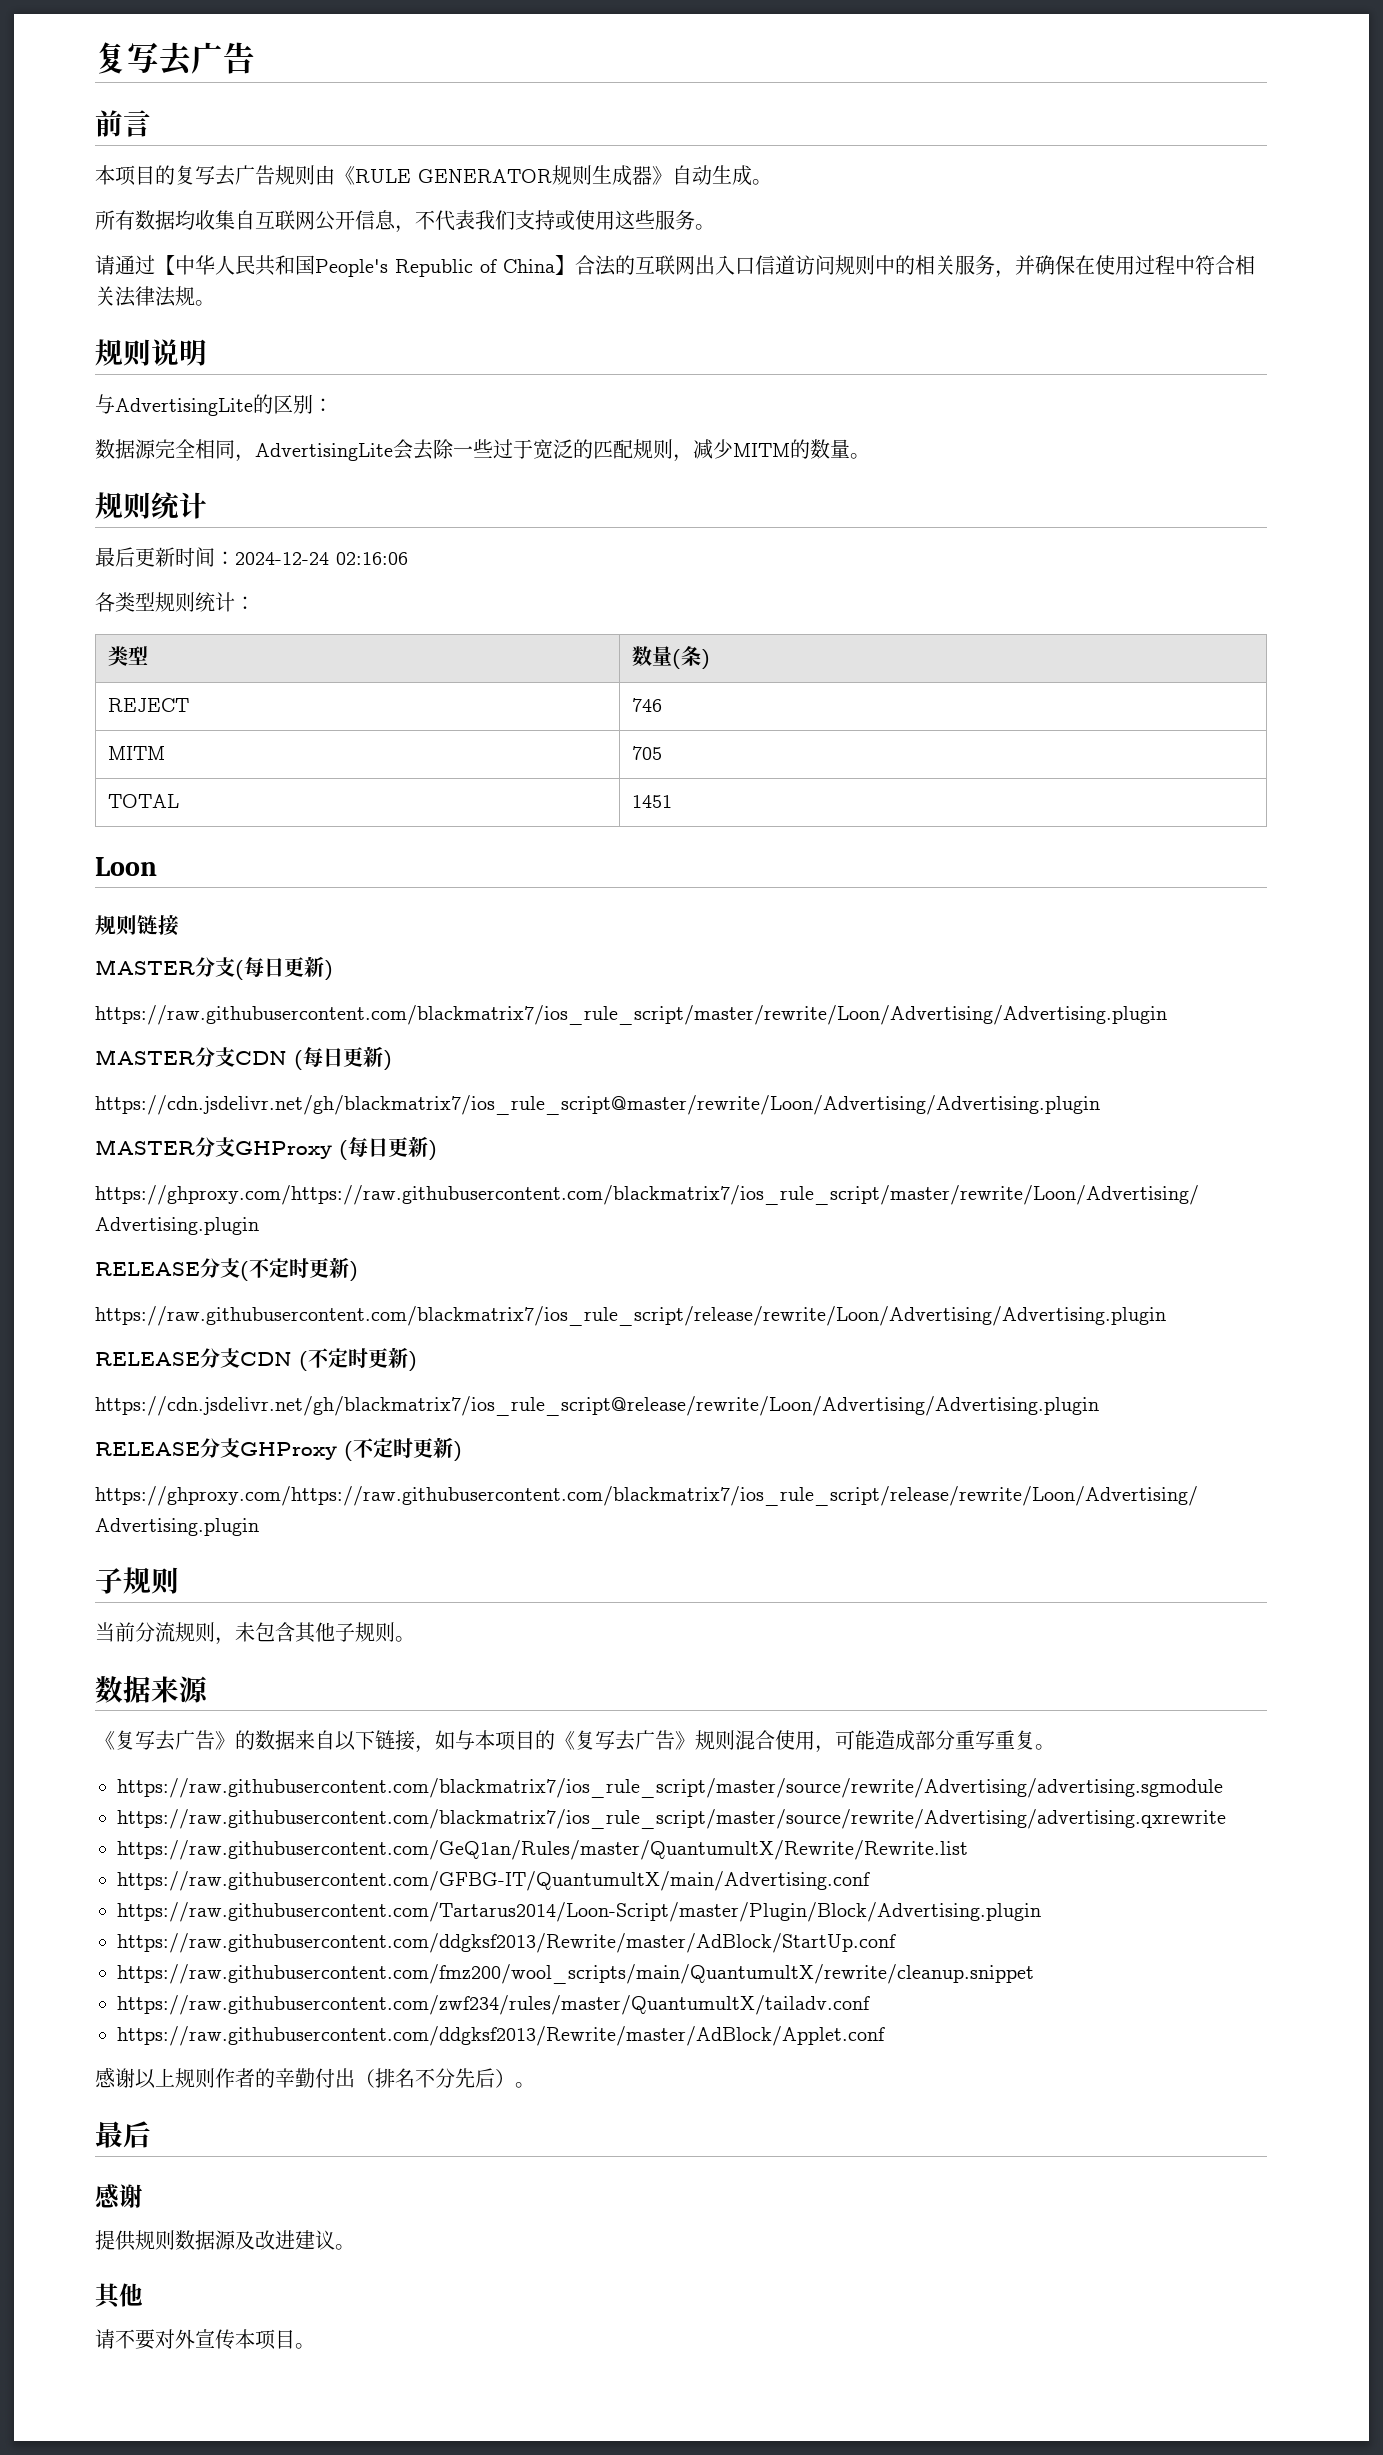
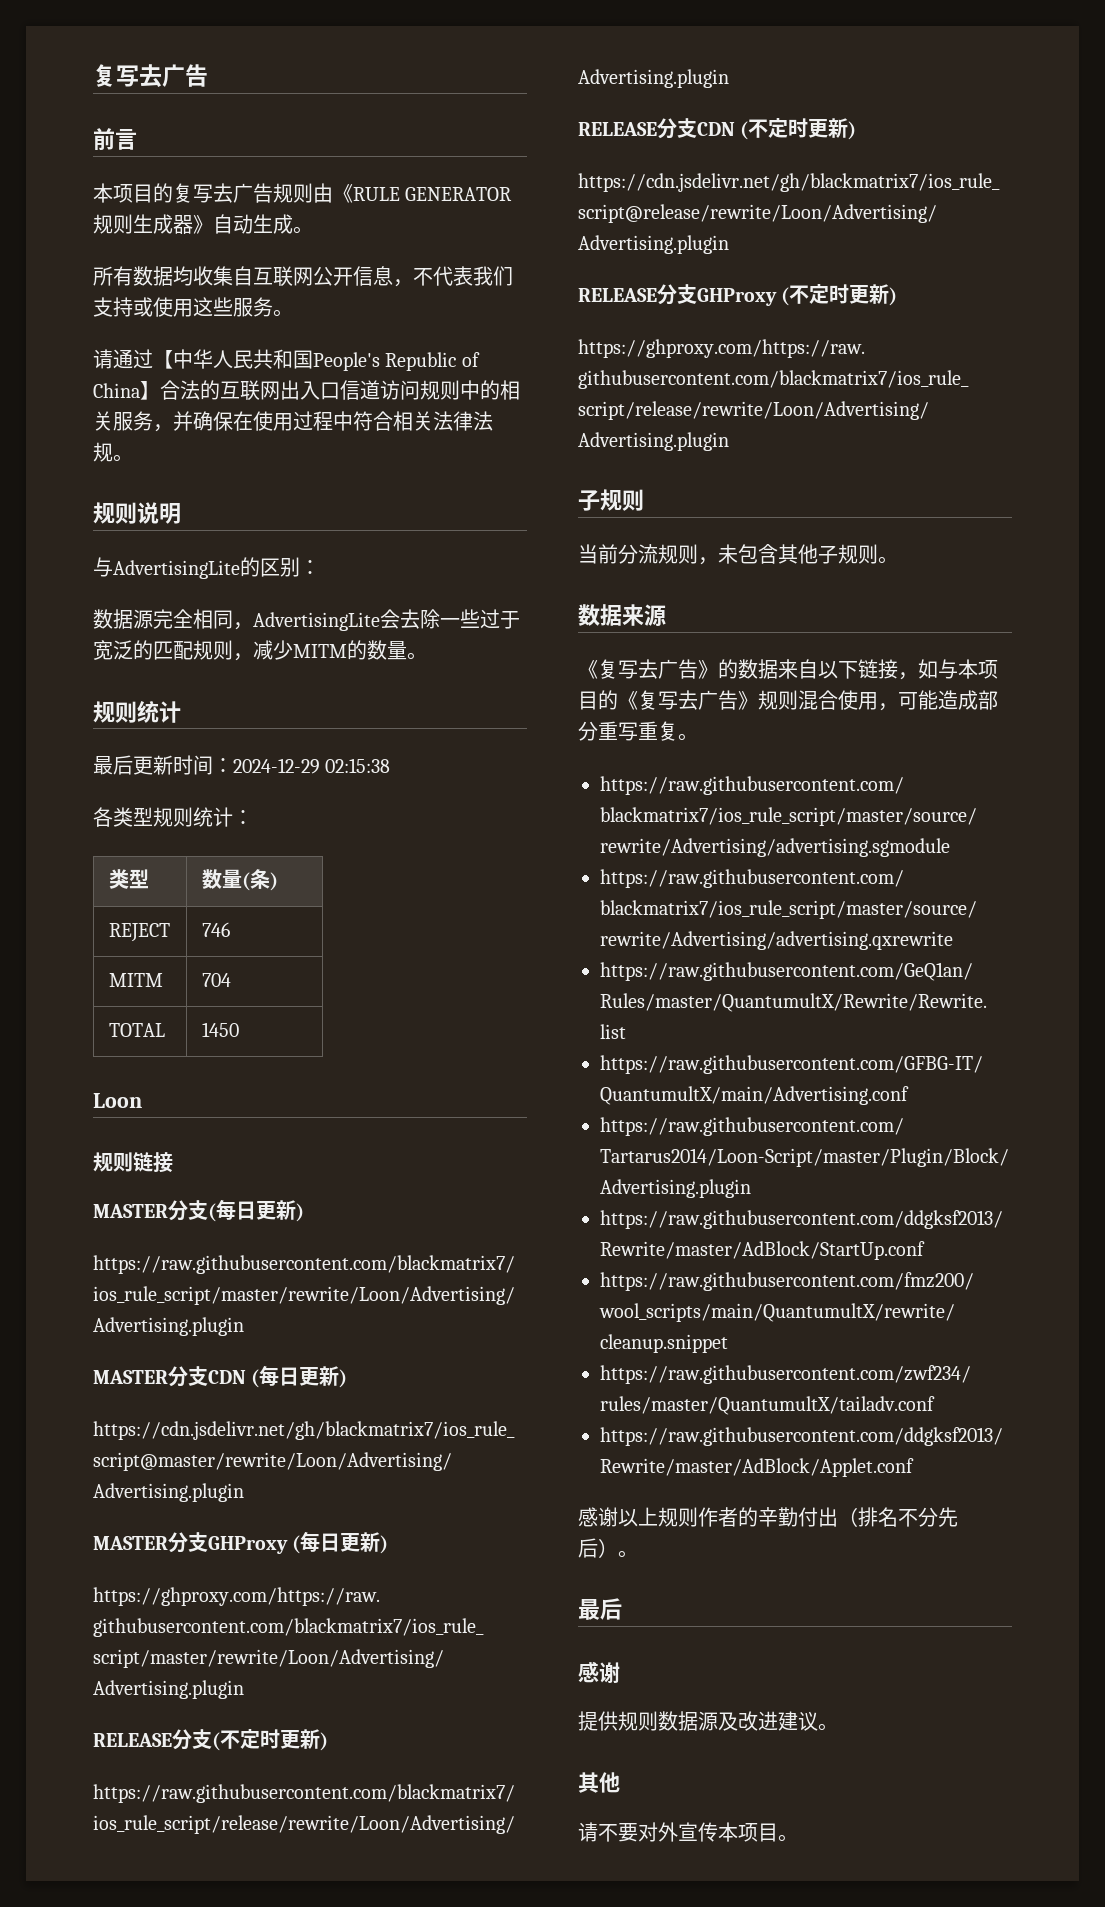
- 最后更新时间：2024-12-24 02:16:06
+ 最后更新时间：2024-12-29 02:15:38
- MITM | 705
+ MITM | 704
- TOTAL | 1451
+ TOTAL | 1450

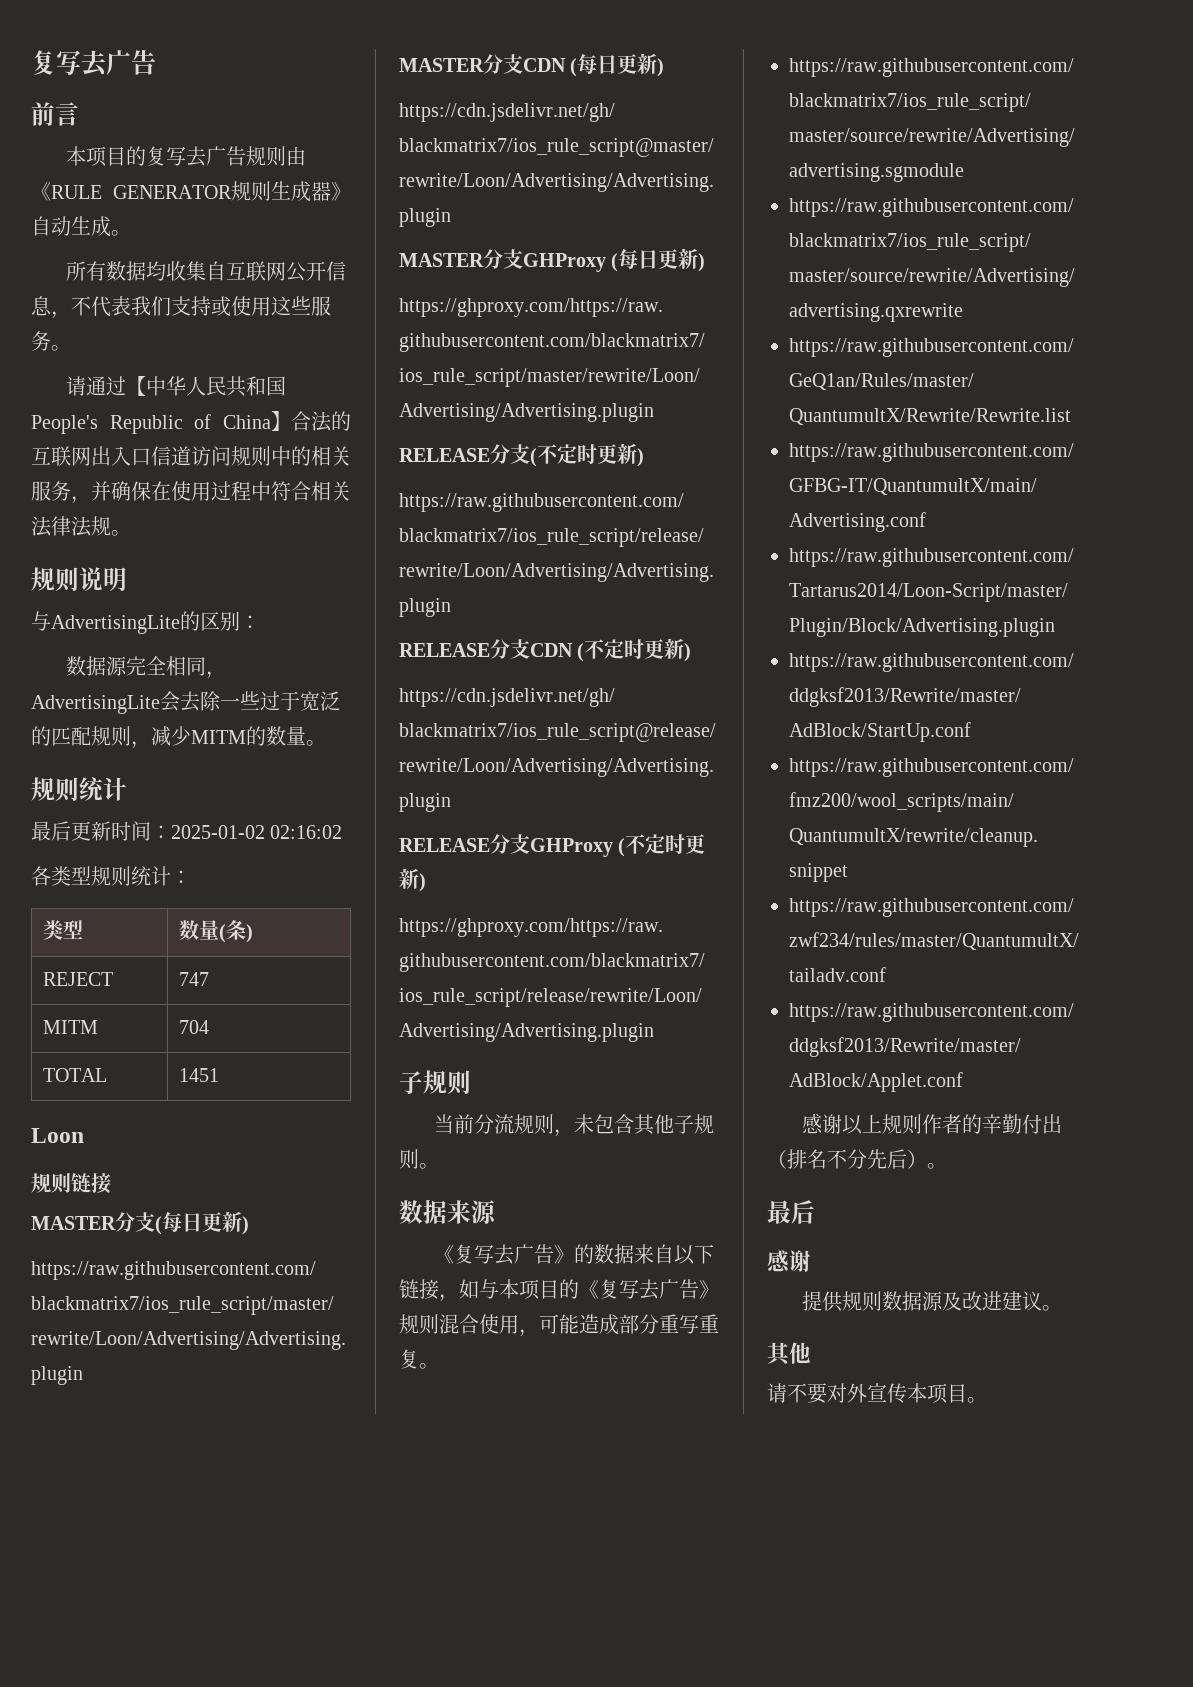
- 最后更新时间：2024-12-29 02:15:38
+ 最后更新时间：2025-01-02 02:16:02
- REJECT | 746
+ REJECT | 747
- TOTAL | 1450
+ TOTAL | 1451

